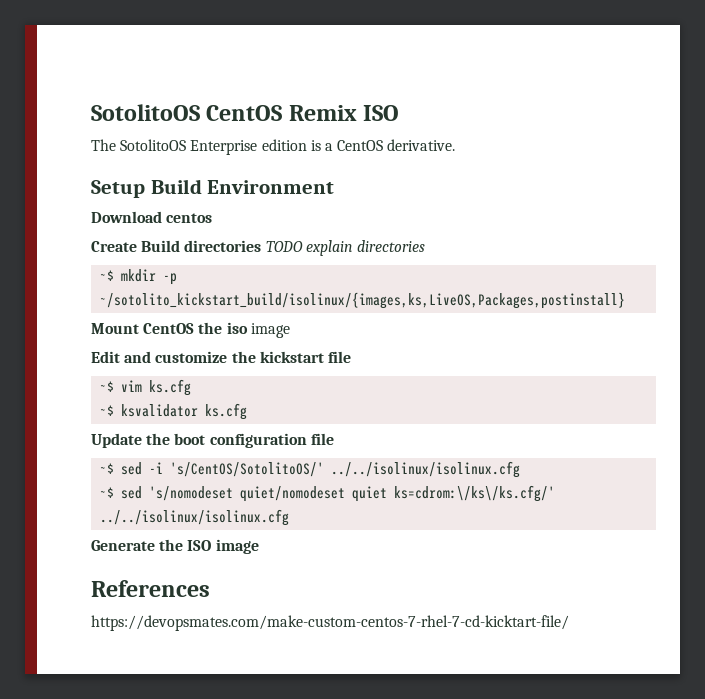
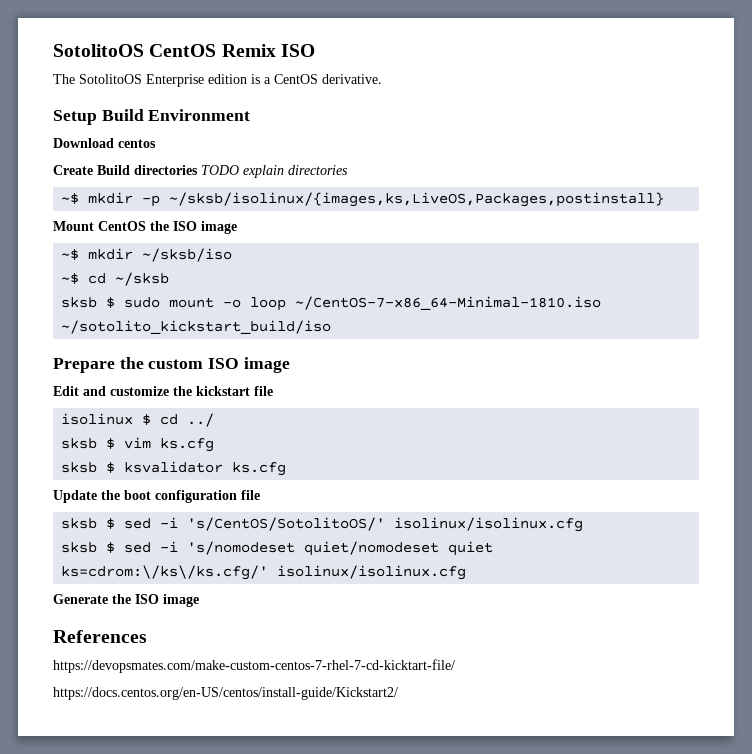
- ~$ mkdir -p ~/sotolito_kickstart_build/isolinux/{images,ks,LiveOS,Packages,postinstall}
+ ~$ mkdir -p ~/sksb/isolinux/{images,ks,LiveOS,Packages,postinstall}
- Mount CentOS the iso image
+ Mount CentOS the ISO image
+ ~$ mkdir ~/sksb/iso
+ ~$ cd ~/sksb
+ sksb $ sudo mount -o loop ~/CentOS-7-x86_64-Minimal-1810.iso ~/sotolito_kickstart_build/iso
+ Prepare the custom ISO image
- ~$ vim ks.cfg
+ isolinux $ cd ../
+ sksb $ vim ks.cfg
- ~$ ksvalidator ks.cfg
+ sksb $ ksvalidator ks.cfg
- ~$ sed -i 's/CentOS/SotolitoOS/' ../../isolinux/isolinux.cfg
- ~$ sed 's/nomodeset quiet/nomodeset quiet ks=cdrom:\/ks\/ks.cfg/' ../../isolinux/isolinux.cfg
+ sksb $ sed -i 's/CentOS/SotolitoOS/' isolinux/isolinux.cfg
+ sksb $ sed -i 's/nomodeset quiet/nomodeset quiet ks=cdrom:\/ks\/ks.cfg/' isolinux/isolinux.cfg
+ https://docs.centos.org/en-US/centos/install-guide/Kickstart2/

